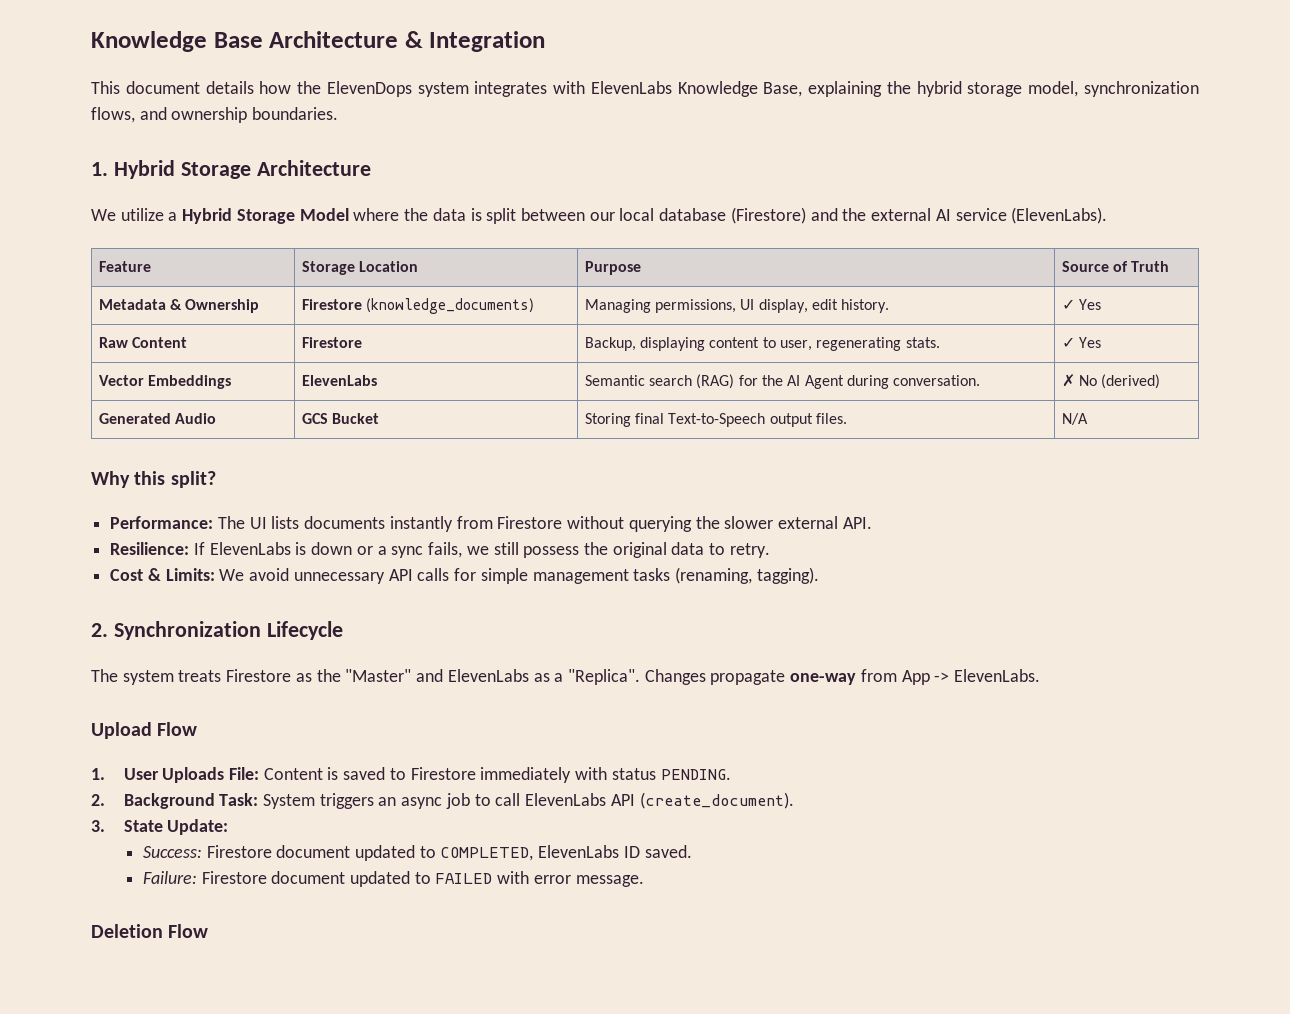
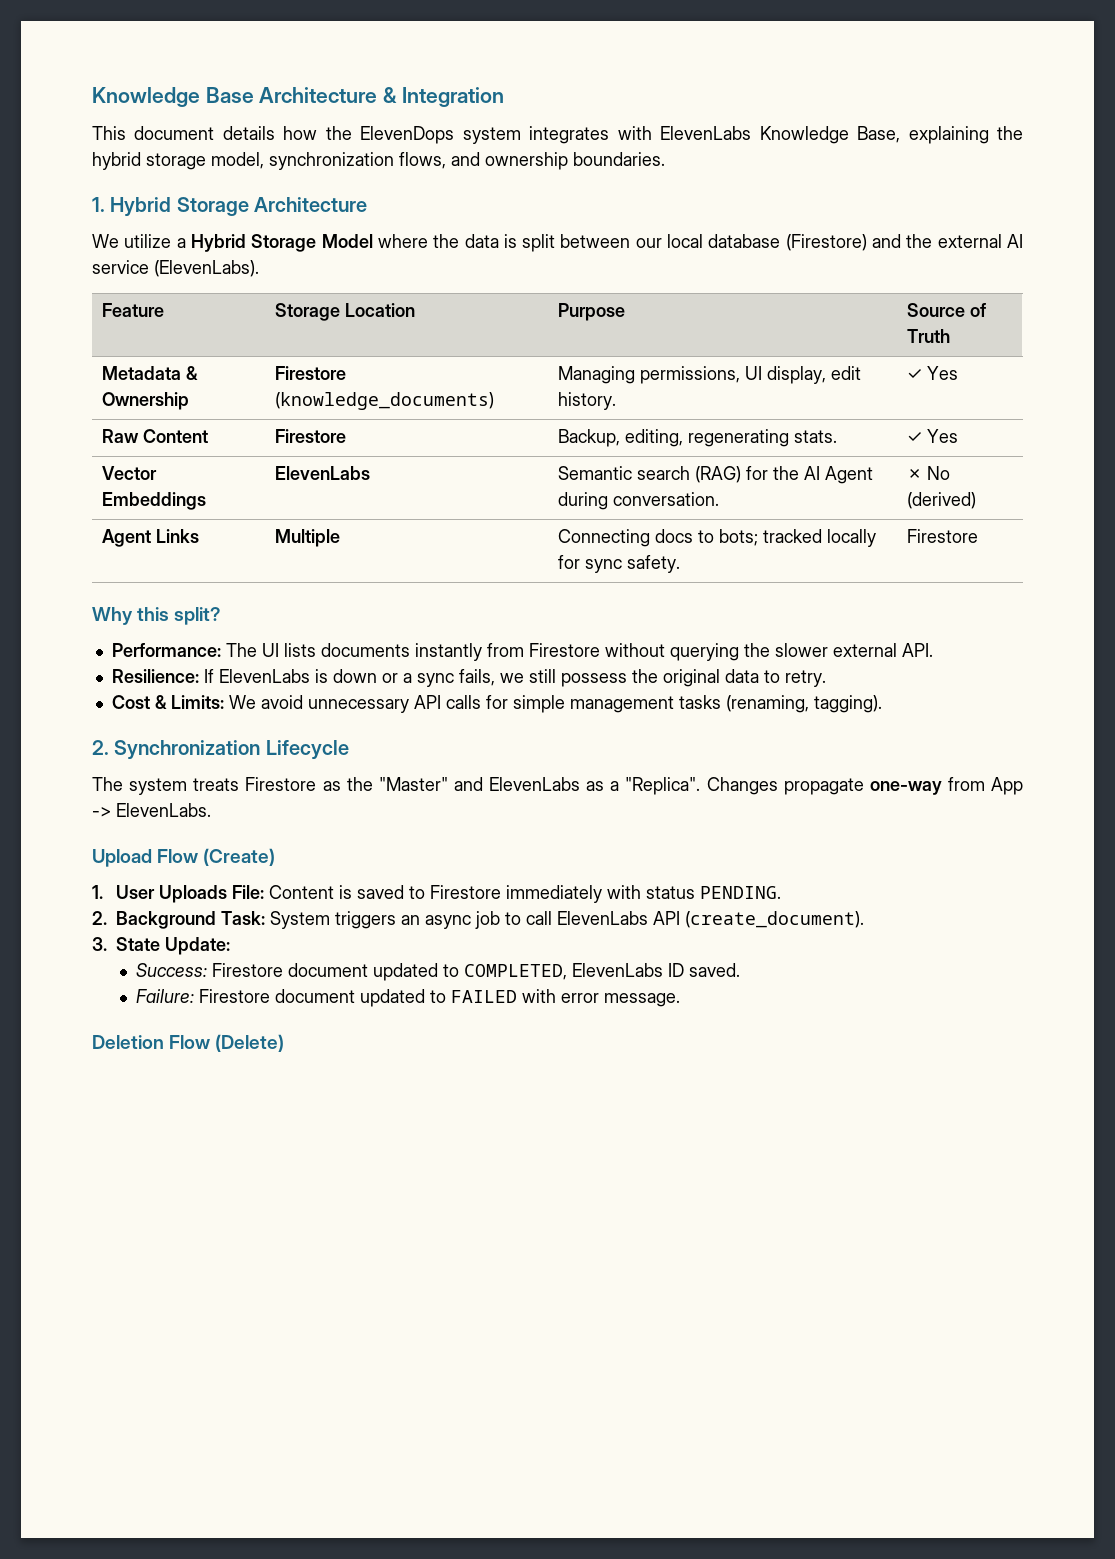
- Raw Content | Firestore | Backup, displaying content to user, regenerating stats. | ✓ Yes
+ Raw Content | Firestore | Backup, editing, regenerating stats. | ✓ Yes
- Generated Audio | GCS Bucket | Storing final Text-to-Speech output files. | N/A
+ Agent Links | Multiple | Connecting docs to bots; tracked locally for sync safety. | Firestore
- Upload Flow
+ Upload Flow (Create)
- Deletion Flow
+ Deletion Flow (Delete)

